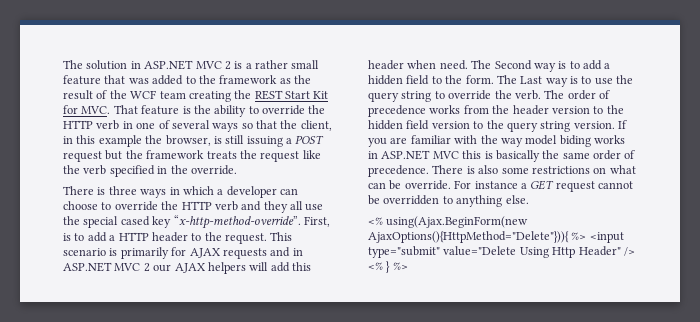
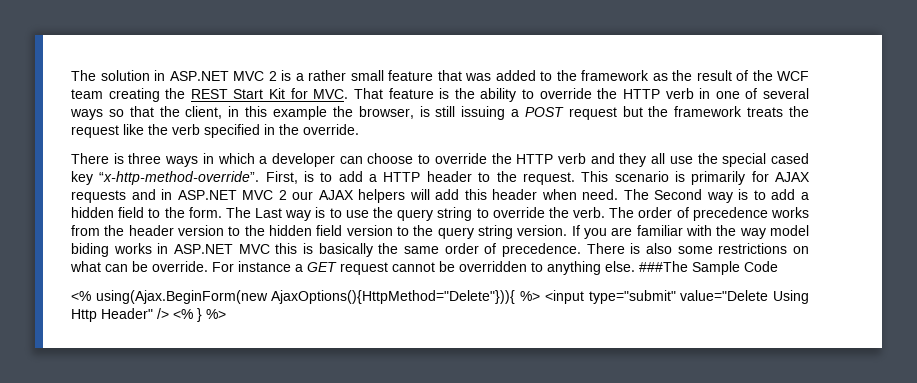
+ ###The Sample Code

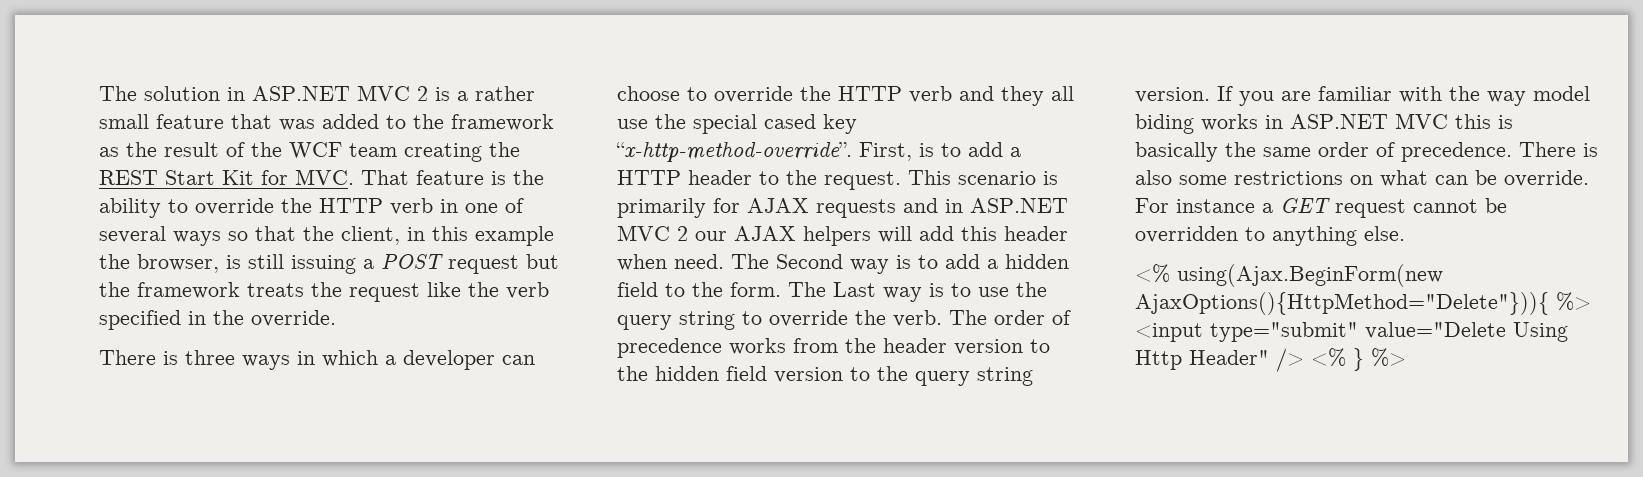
- ###The Sample Code

